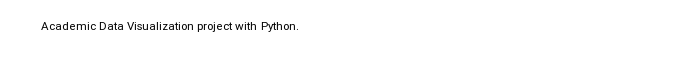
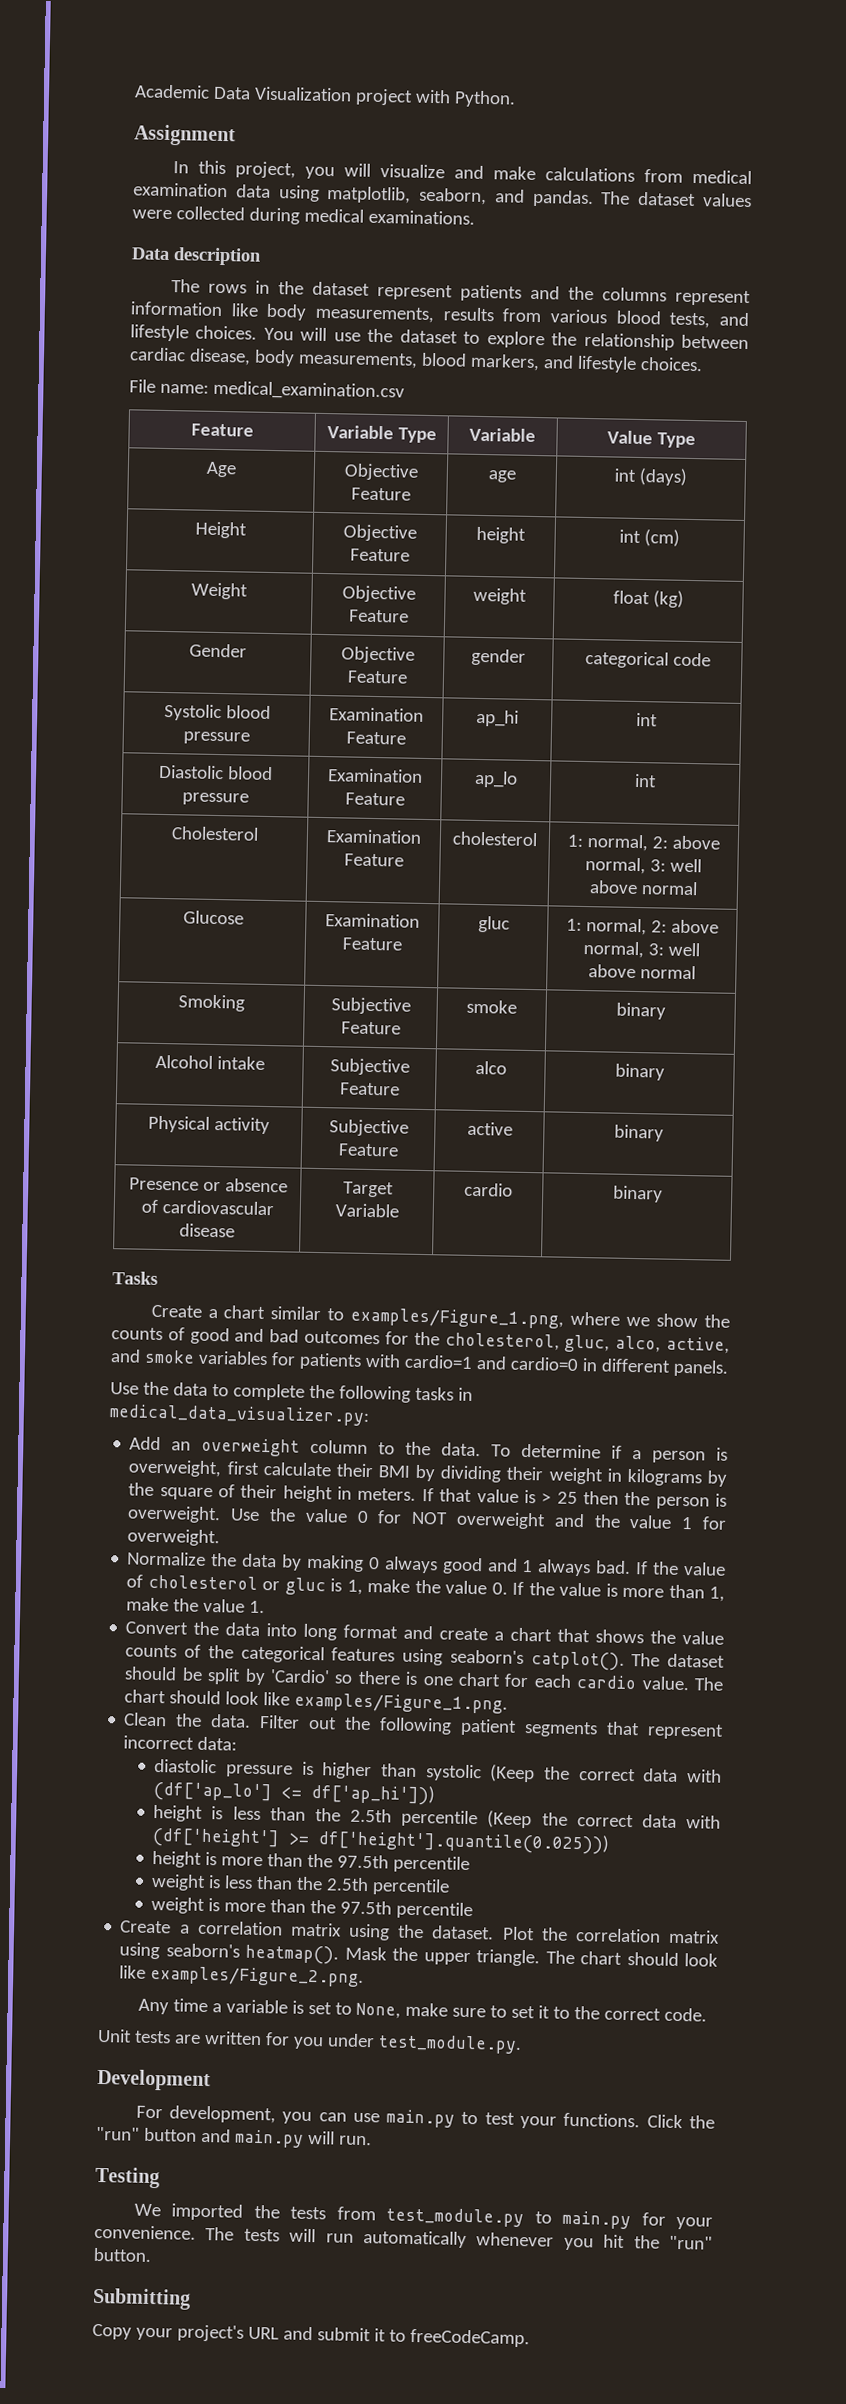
+ Assignment
+ In this project, you will visualize and make calculations from medical examination data using matplotlib, seaborn, and pandas. The dataset values were collected during medical examinations.
+ Data description
+ The rows in the dataset represent patients and the columns represent information like body measurements, results from various blood tests, and lifestyle choices. You will use the dataset to explore the relationship between cardiac disease, body measurements, blood markers, and lifestyle choices.
+ File name: medical_examination.csv
+ Feature | Variable Type | Variable | Value Type
+ Age | Objective Feature | age | int (days)
+ Height | Objective Feature | height | int (cm)
+ Weight | Objective Feature | weight | float (kg)
+ Gender | Objective Feature | gender | categorical code
+ Systolic blood pressure | Examination Feature | ap_hi | int
+ Diastolic blood pressure | Examination Feature | ap_lo | int
+ Cholesterol | Examination Feature | cholesterol | 1: normal, 2: above normal, 3: well above normal
+ Glucose | Examination Feature | gluc | 1: normal, 2: above normal, 3: well above normal
+ Smoking | Subjective Feature | smoke | binary
+ Alcohol intake | Subjective Feature | alco | binary
+ Physical activity | Subjective Feature | active | binary
+ Presence or absence of cardiovascular disease | Target Variable | cardio | binary
+ Tasks
+ Create a chart similar to examples/Figure_1.png, where we show the counts of good and bad outcomes for the cholesterol, gluc, alco, active, and smoke variables for patients with cardio=1 and cardio=0 in different panels.
+ Use the data to complete the following tasks in medical_data_visualizer.py:
+ Add an overweight column to the data. To determine if a person is overweight, first calculate their BMI by dividing their weight in kilograms by the square of their height in meters. If that value is > 25 then the person is overweight. Use the value 0 for NOT overweight and the value 1 for overweight.
+ Normalize the data by making 0 always good and 1 always bad. If the value of cholesterol or gluc is 1, make the value 0. If the value is more than 1, make the value 1.
+ Convert the data into long format and create a chart that shows the value counts of the categorical features using seaborn's catplot(). The dataset should be split by 'Cardio' so there is one chart for each cardio value. The chart should look like examples/Figure_1.png.
+ Clean the data. Filter out the following patient segments that represent incorrect data:
+ diastolic pressure is higher than systolic (Keep the correct data with (df['ap_lo'] <= df['ap_hi']))
+ height is less than the 2.5th percentile (Keep the correct data with (df['height'] >= df['height'].quantile(0.025)))
+ height is more than the 97.5th percentile
+ weight is less than the 2.5th percentile
+ weight is more than the 97.5th percentile
+ Create a correlation matrix using the dataset. Plot the correlation matrix using seaborn's heatmap(). Mask the upper triangle. The chart should look like examples/Figure_2.png.
+ Any time a variable is set to None, make sure to set it to the correct code.
+ Unit tests are written for you under test_module.py.
+ Development
+ For development, you can use main.py to test your functions. Click the "run" button and main.py will run.
+ Testing
+ We imported the tests from test_module.py to main.py for your convenience. The tests will run automatically whenever you hit the "run" button.
+ Submitting
+ Copy your project's URL and submit it to freeCodeCamp.

